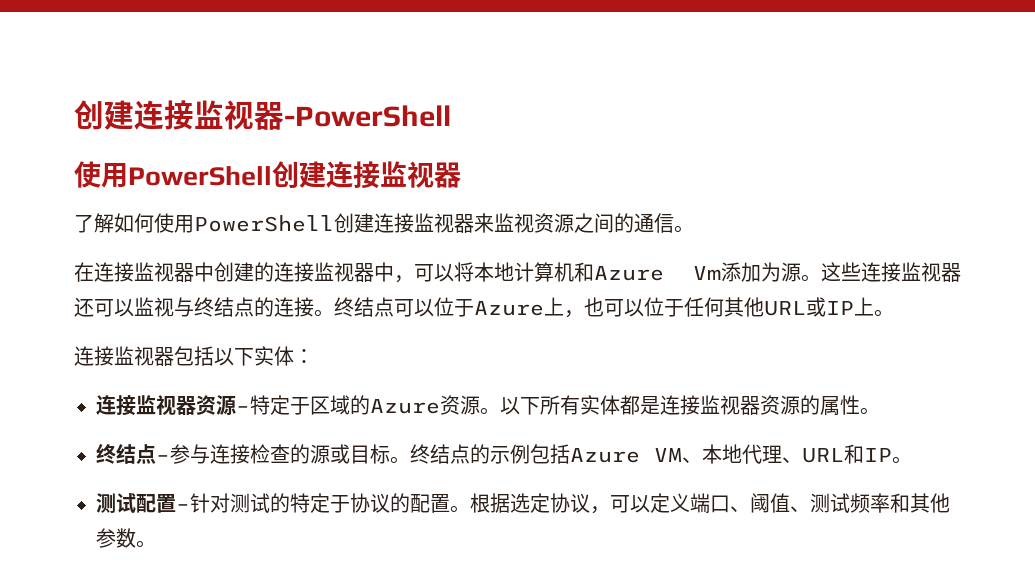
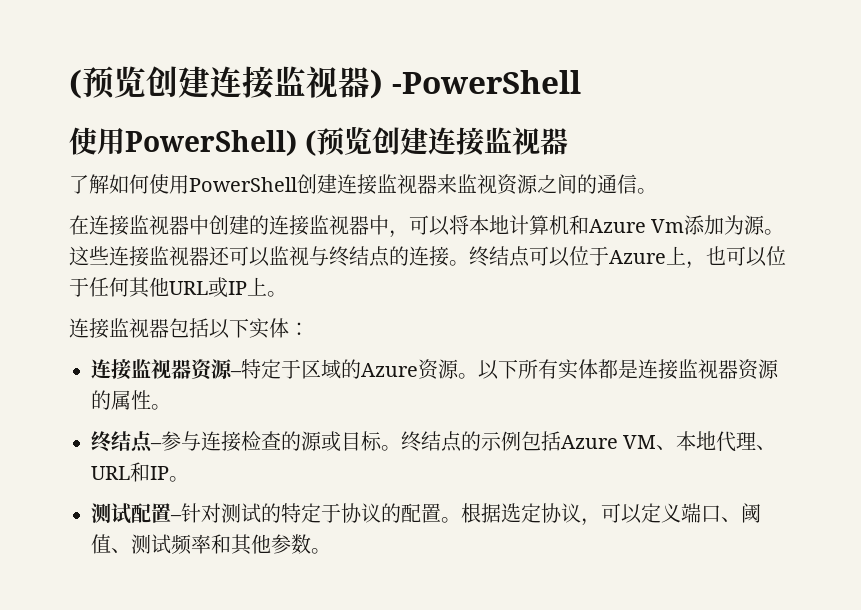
- 创建连接监视器-PowerShell
- 使用PowerShell创建连接监视器
+ (预览创建连接监视器) -PowerShell
+ 使用PowerShell) (预览创建连接监视器

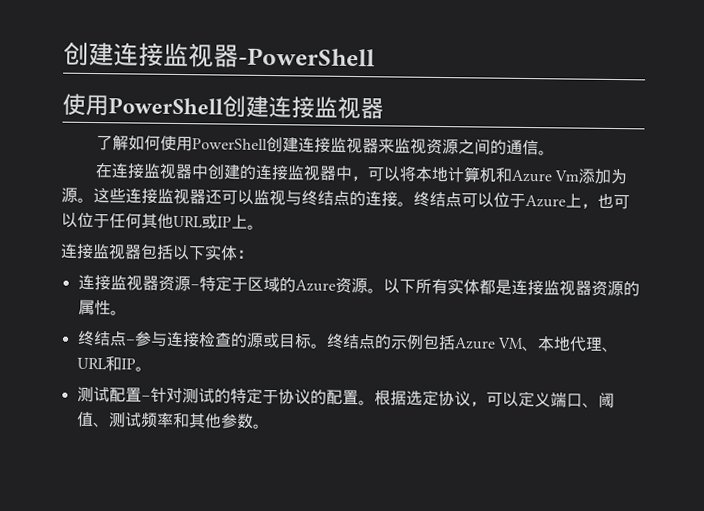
- (预览创建连接监视器) -PowerShell
- 使用PowerShell) (预览创建连接监视器
+ 创建连接监视器-PowerShell
+ 使用PowerShell创建连接监视器

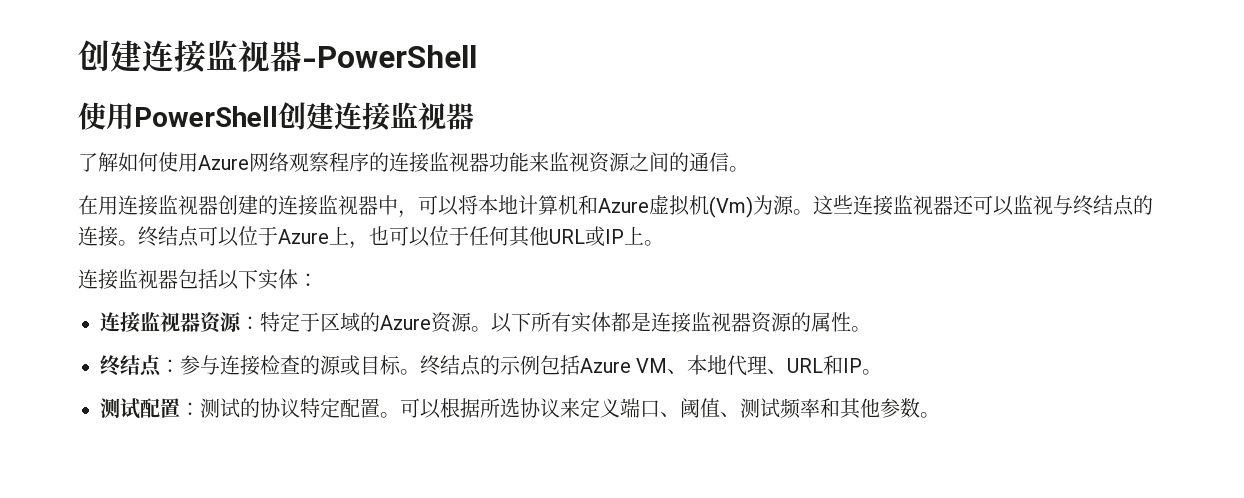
- 了解如何使用PowerShell创建连接监视器来监视资源之间的通信。
+ 了解如何使用Azure网络观察程序的连接监视器功能来监视资源之间的通信。
- 在连接监视器中创建的连接监视器中，可以将本地计算机和Azure Vm添加为源。
+ 在用连接监视器创建的连接监视器中，可以将本地计算机和Azure虚拟机(Vm)为源。
- 连接监视器资源–特定于区域的Azure资源。
+ 连接监视器资源：特定于区域的Azure资源。
- 终结点–参与连接检查的源或目标。
+ 终结点：参与连接检查的源或目标。
- 测试配置–针对测试的特定于协议的配置。根据选定协议，可以定义端口、阈值、测试频率和其他参数。
+ 测试配置：测试的协议特定配置。可以根据所选协议来定义端口、阈值、测试频率和其他参数。

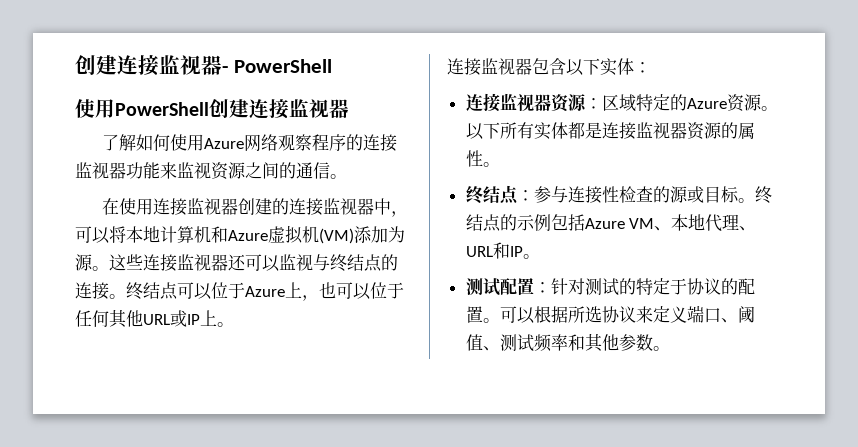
- 创建连接监视器-PowerShell
+ 创建连接监视器- PowerShell
- 在用连接监视器创建的连接监视器中，可以将本地计算机和Azure虚拟机(Vm)为源。
+ 在使用连接监视器创建的连接监视器中，可以将本地计算机和Azure虚拟机(VM)添加为源。
- 连接监视器包括以下实体：
+ 连接监视器包含以下实体：
- 连接监视器资源：特定于区域的Azure资源。
+ 连接监视器资源：区域特定的Azure资源。
- 终结点：参与连接检查的源或目标。
+ 终结点：参与连接性检查的源或目标。
- 测试配置：测试的协议特定配置。
+ 测试配置：针对测试的特定于协议的配置。

